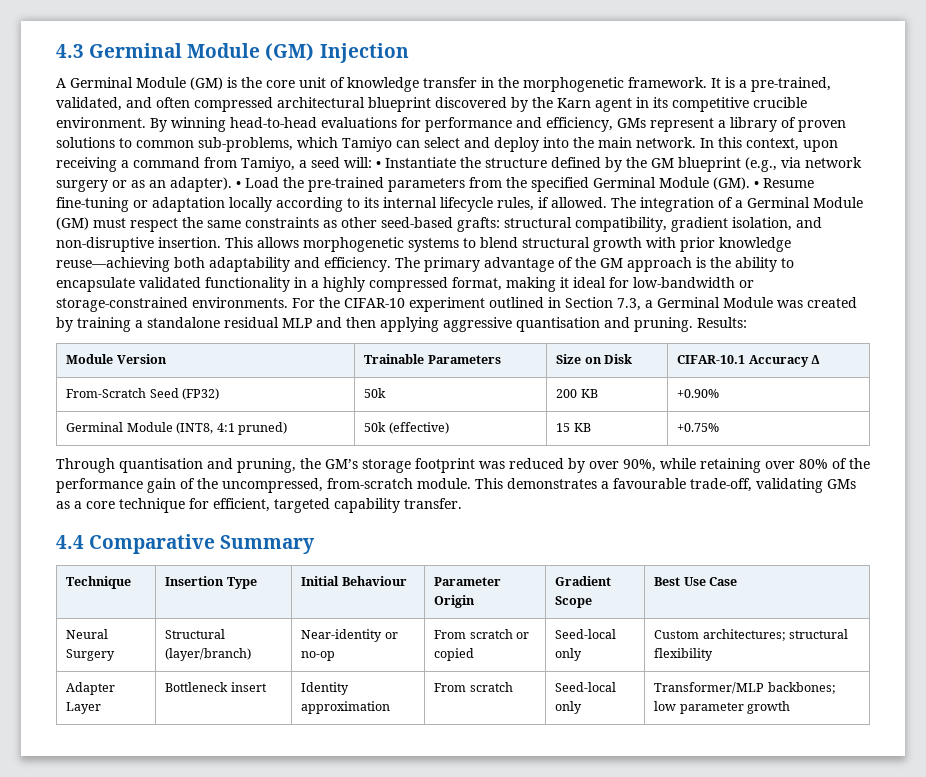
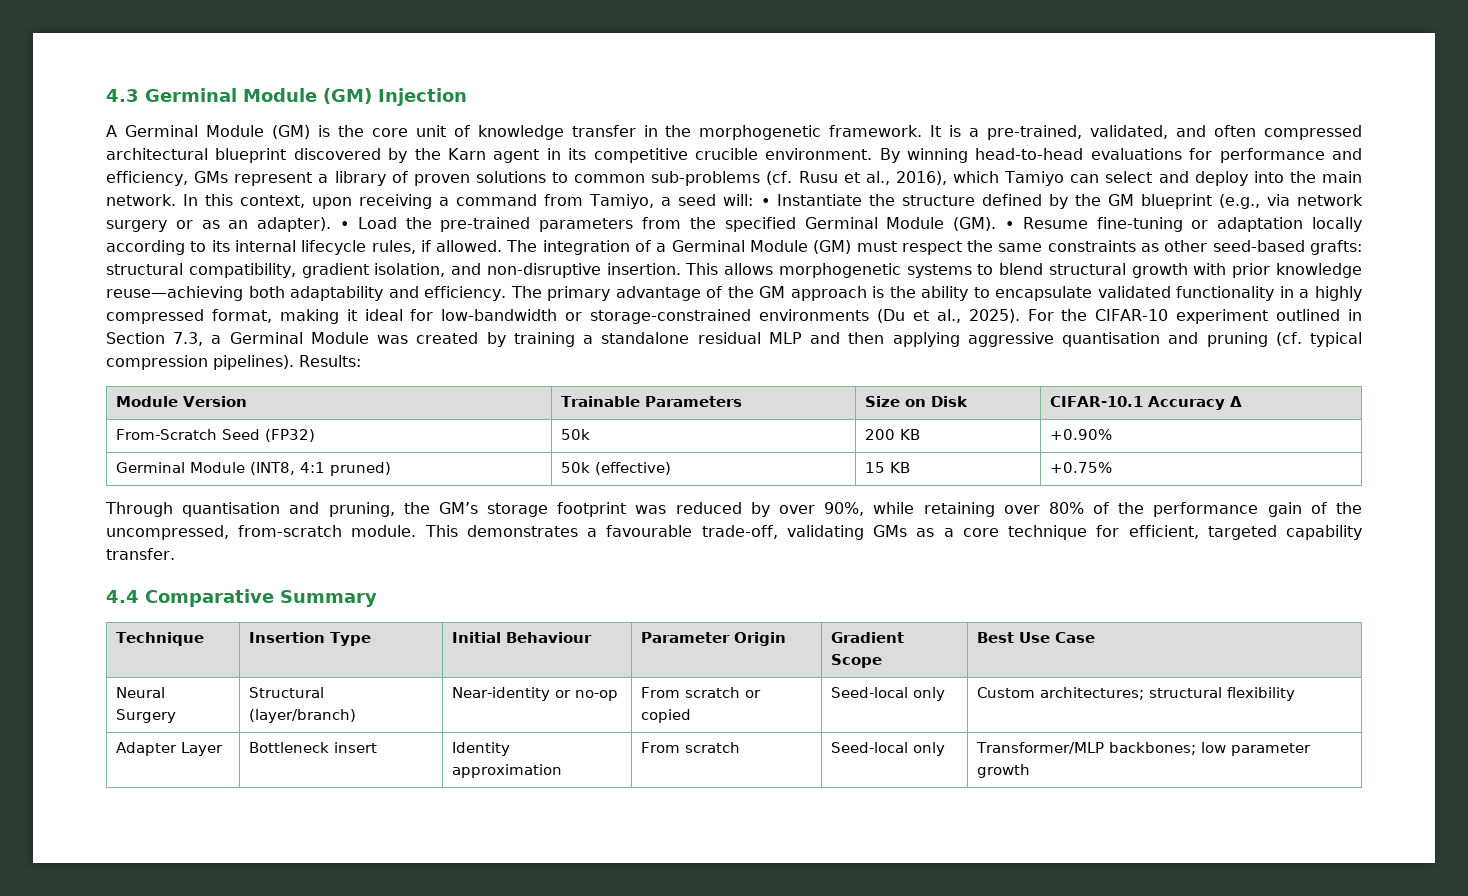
- By winning head‑to‑head evaluations for performance and efficiency, GMs represent a library of proven solutions to common sub-problems, which Tamiyo can select and deploy into the main network.
+ By winning head‑to‑head evaluations for performance and efficiency, GMs represent a library of proven solutions to common sub‑problems (cf. Rusu et al., 2016), which Tamiyo can select and deploy into the main network.
- The primary advantage of the GM approach is the ability to encapsulate validated functionality in a highly compressed format, making it ideal for low‑bandwidth or storage‑constrained environments.
+ The primary advantage of the GM approach is the ability to encapsulate validated functionality in a highly compressed format, making it ideal for low‑bandwidth or storage‑constrained environments (Du et al., 2025).
- For the CIFAR‑10 experiment outlined in Section 7.3, a Germinal Module was created by training a standalone residual MLP and then applying aggressive quantisation and pruning.
+ For the CIFAR‑10 experiment outlined in Section 7.3, a Germinal Module was created by training a standalone residual MLP and then applying aggressive quantisation and pruning (cf. typical compression pipelines).

